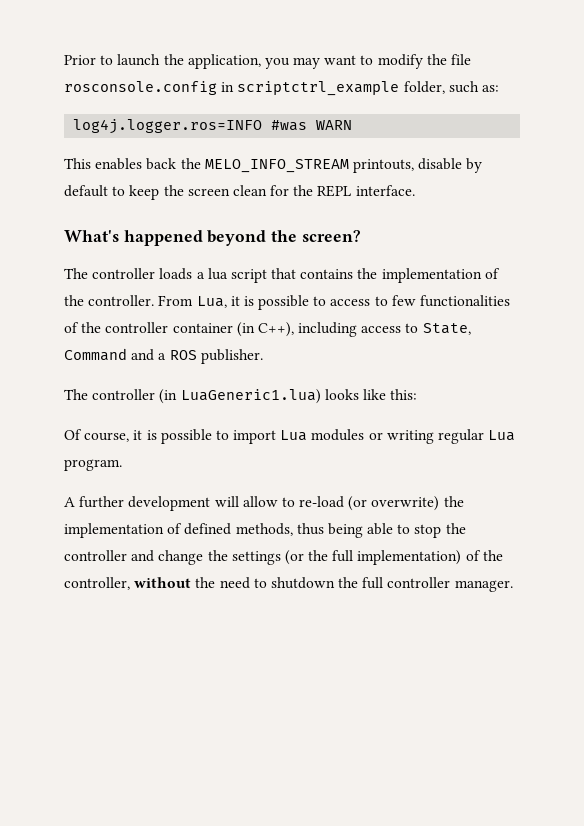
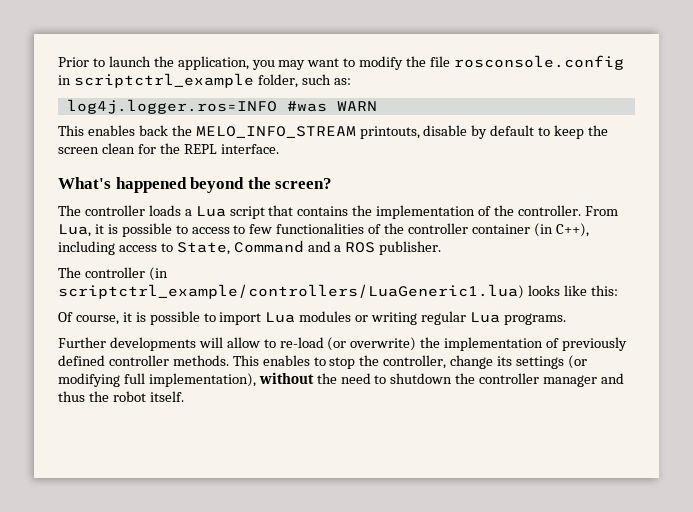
- The controller loads a lua script that contains the implementation of the controller.
+ The controller loads a Lua script that contains the implementation of the controller.
- The controller (in LuaGeneric1.lua) looks like this:
+ The controller (in scriptctrl_example/controllers/LuaGeneric1.lua) looks like this:
- Of course, it is possible to import Lua modules or writing regular Lua program.
- A further development will allow to re-load (or overwrite) the implementation of defined methods, thus being able to stop the controller and change the settings (or the full implementation) of the controller, without the need to shutdown the full controller manager.
+ Of course, it is possible to import Lua modules or writing regular Lua programs.
+ Further developments will allow to re-load (or overwrite) the implementation of previously defined controller methods. This enables to stop the controller, change its settings (or modifying full implementation), without the need to shutdown the controller manager and thus the robot itself.

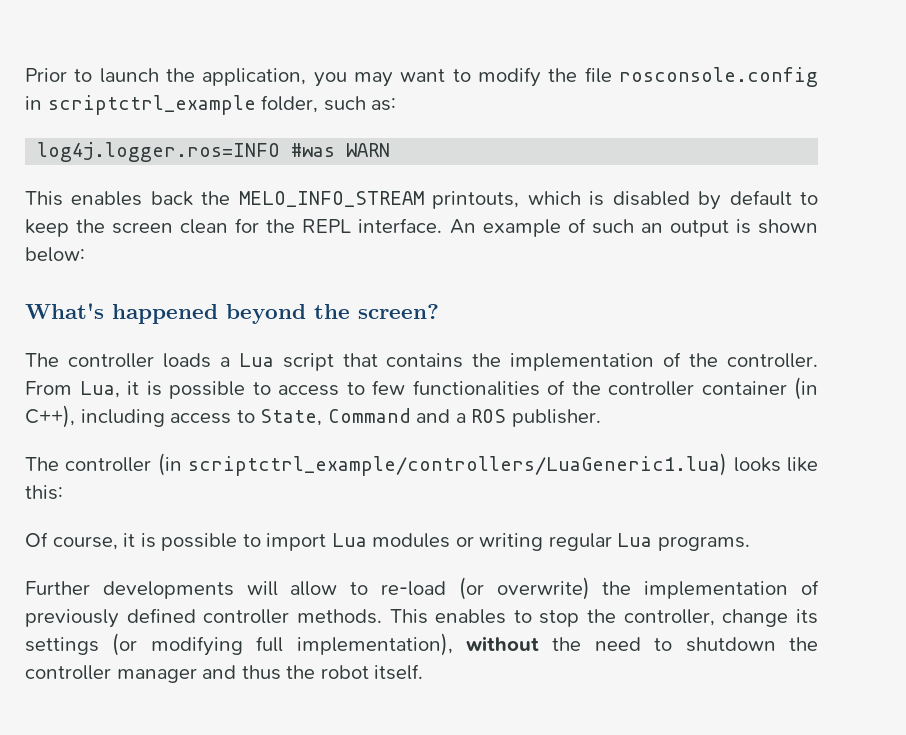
- This enables back the MELO_INFO_STREAM printouts, disable by default to keep the screen clean for the REPL interface.
+ This enables back the MELO_INFO_STREAM printouts, which is disabled by default to keep the screen clean for the REPL interface. An example of such an output is shown below:

